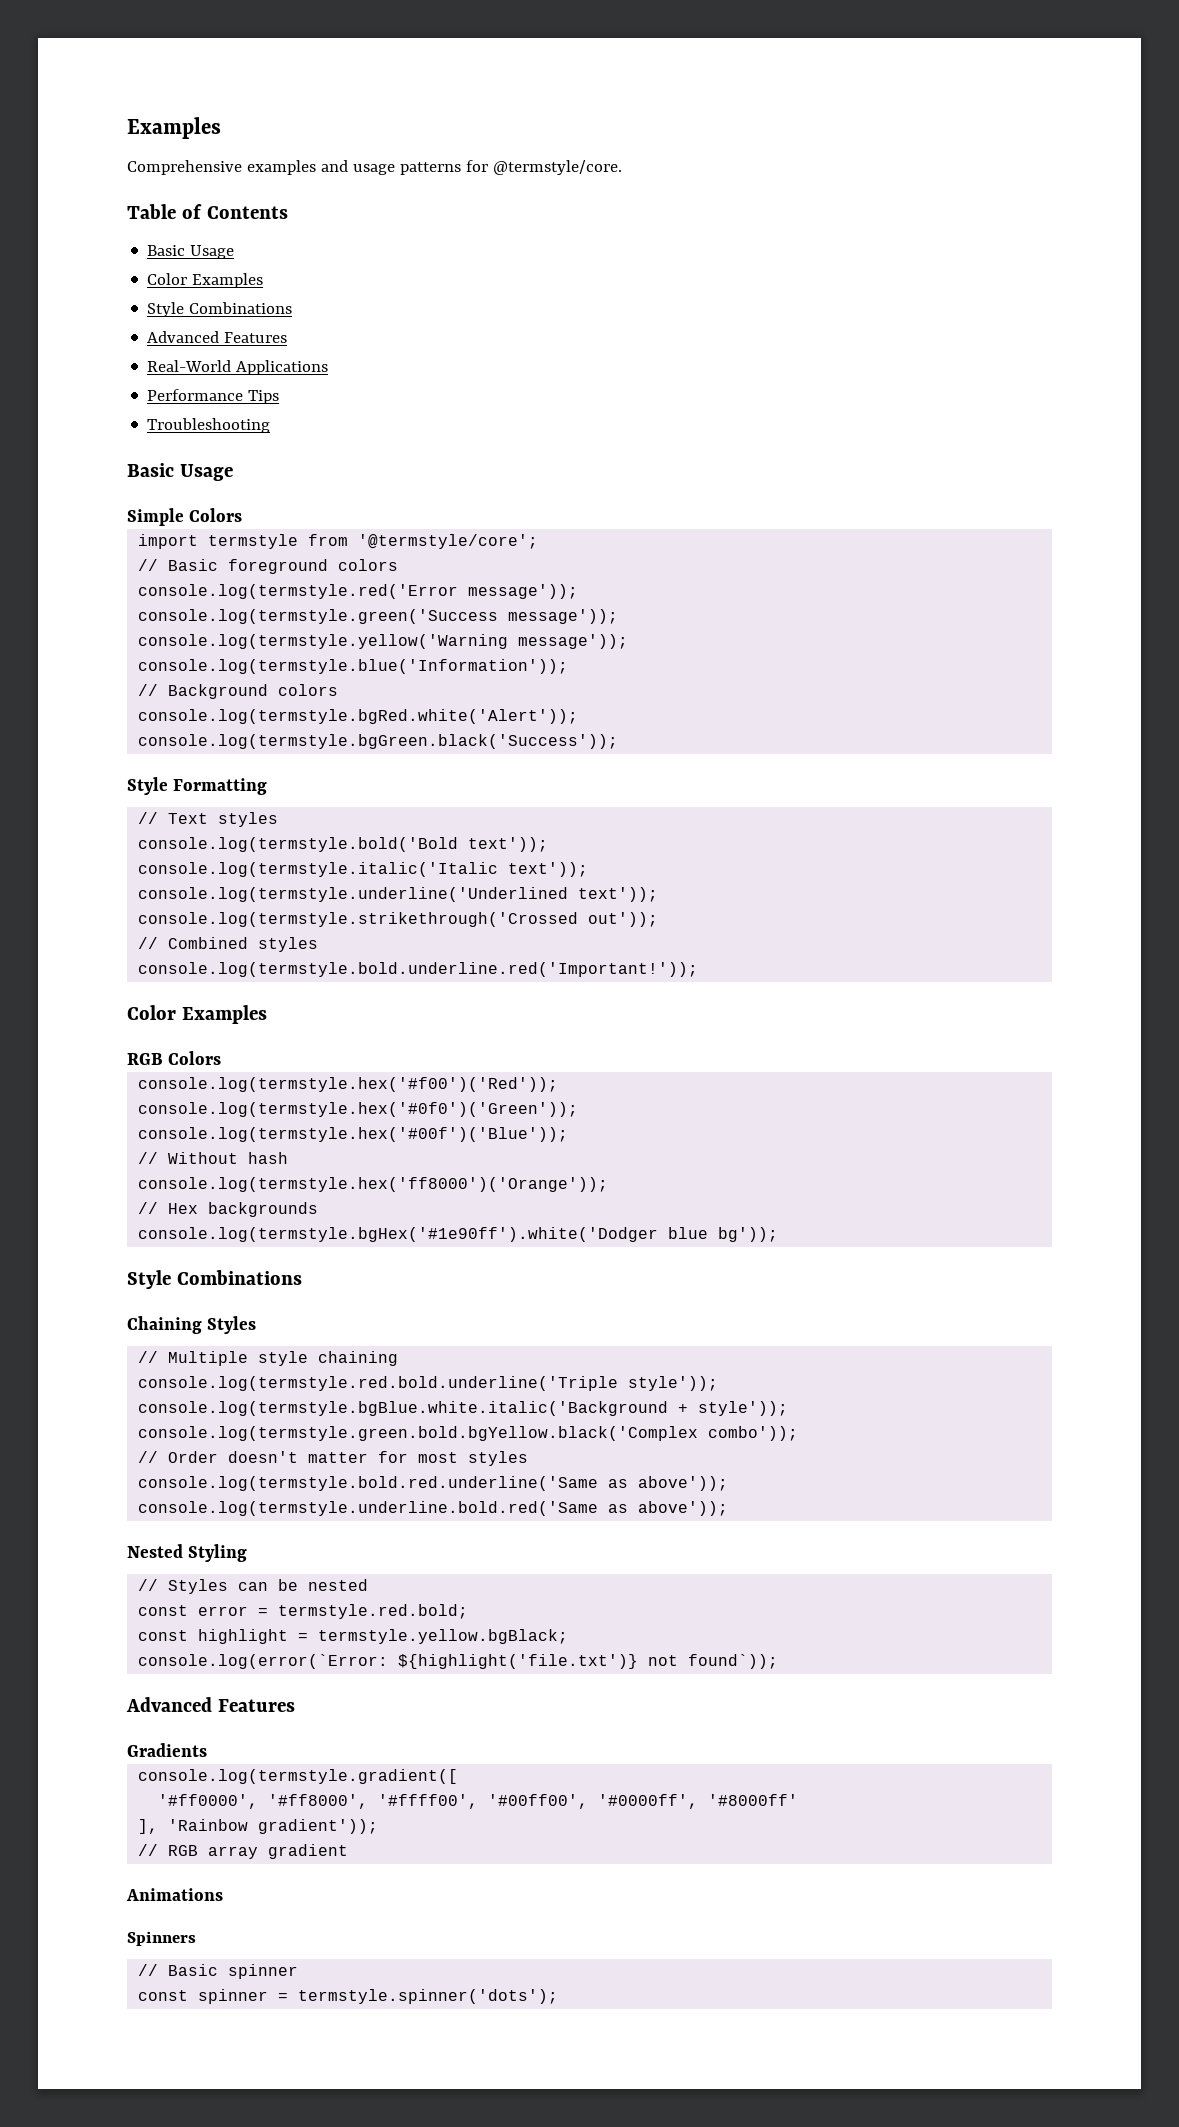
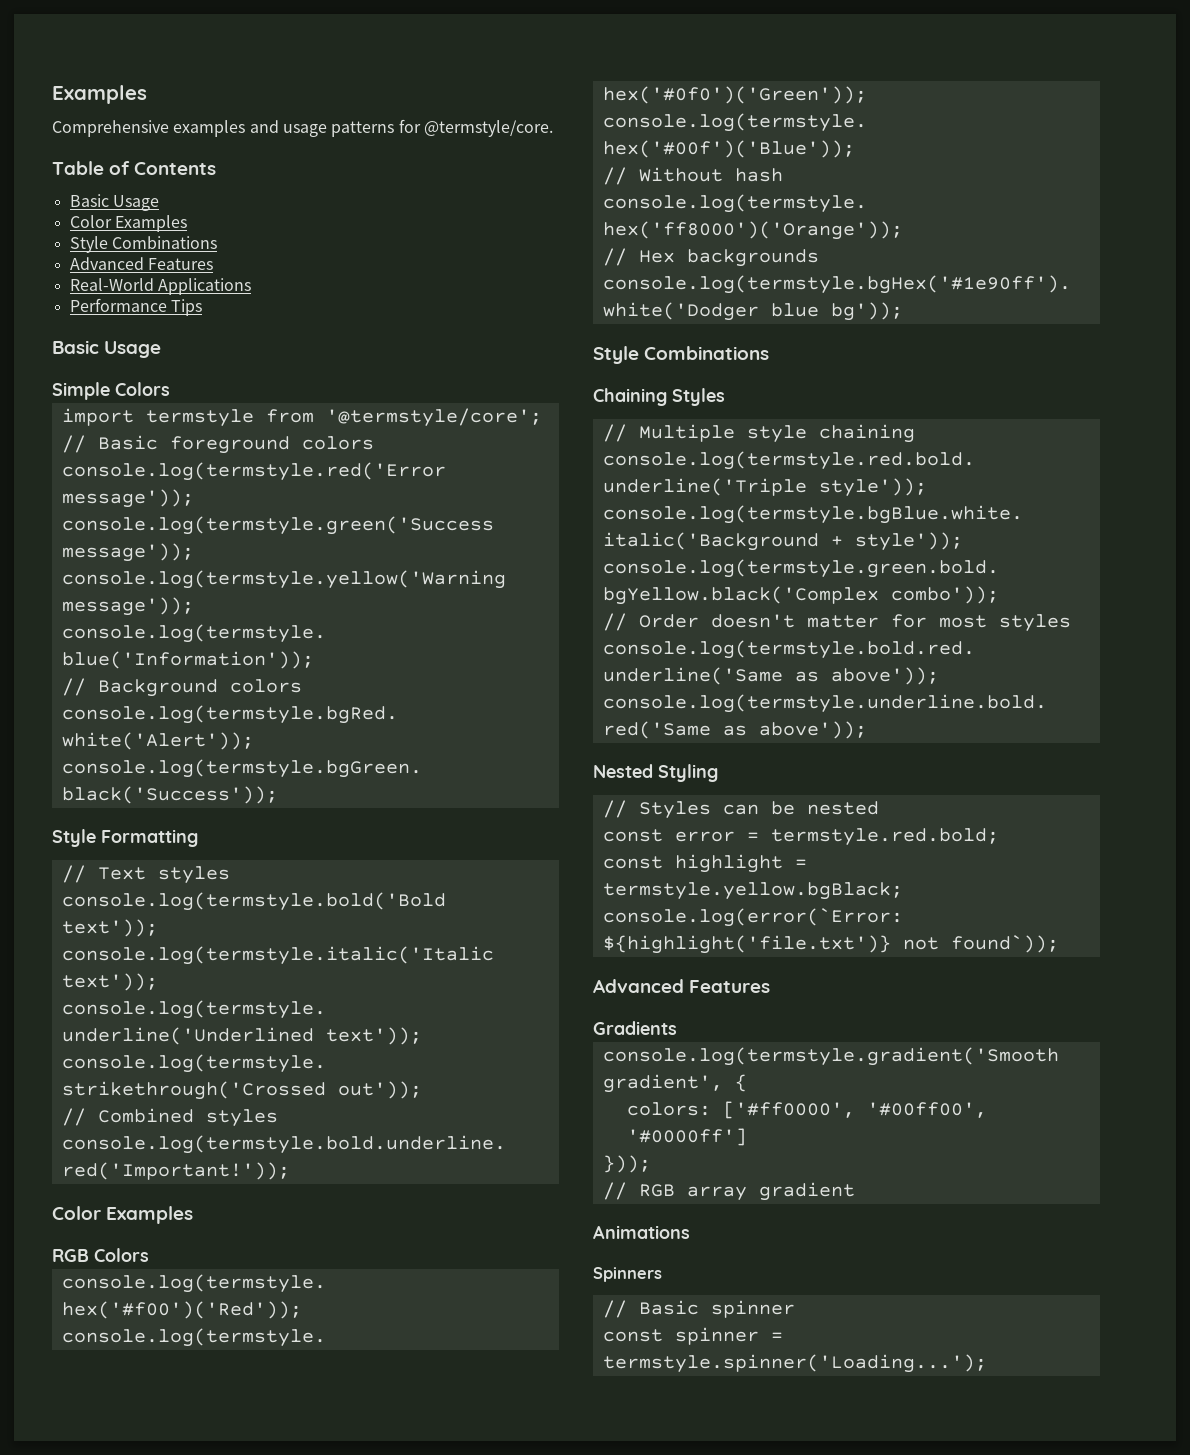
- Troubleshooting
- console.log(termstyle.gradient([
- '#ff0000', '#ff8000', '#ffff00', '#00ff00', '#0000ff', '#8000ff'
- ], 'Rainbow gradient'));
+ console.log(termstyle.gradient('Smooth gradient', {
+ colors: ['#ff0000', '#00ff00', '#0000ff']
+ }));
- const spinner = termstyle.spinner('dots');
+ const spinner = termstyle.spinner('Loading...');

